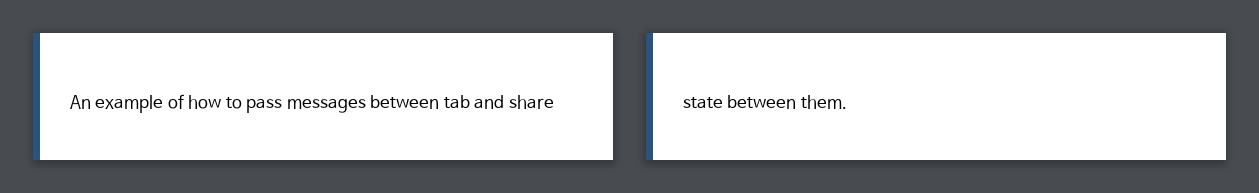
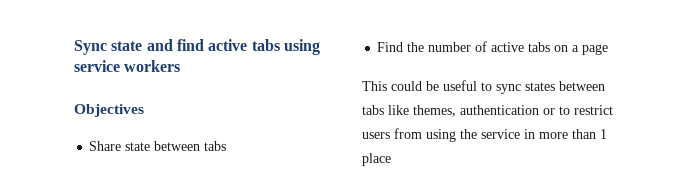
- An example of how to pass messages between tab and share state between them.
+ Sync state and find active tabs using service workers
+ Objectives
+ Share state between tabs
+ Find the number of active tabs on a page
+ This could be useful to sync states between tabs like themes, authentication or to restrict users from using the service in more than 1 place

